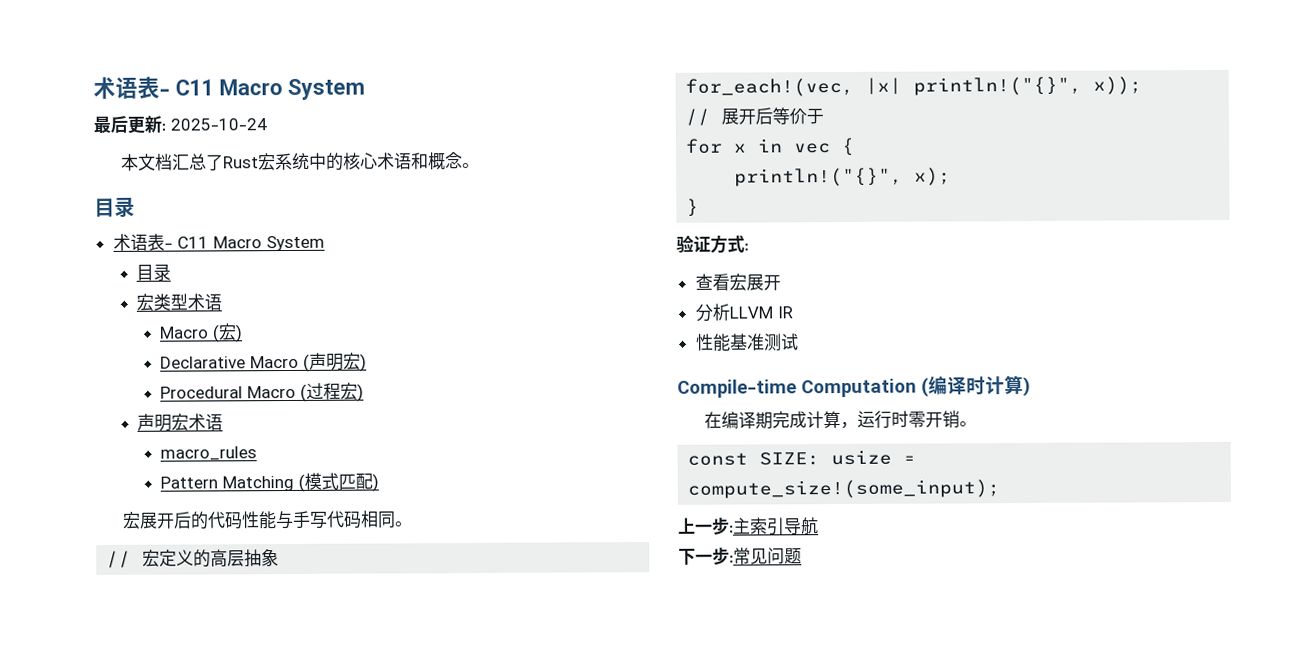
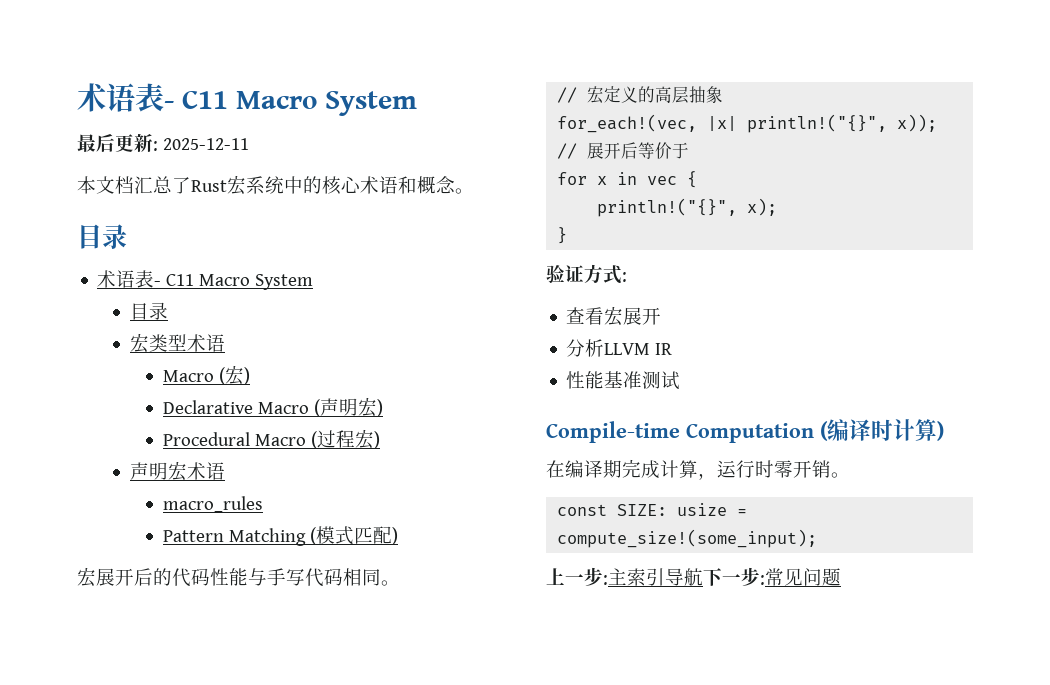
- 最后更新: 2025-10-24
+ 最后更新: 2025-12-11
- 上一步:主索引导航
- 下一步:常见问题
+ 上一步:主索引导航下一步:常见问题

